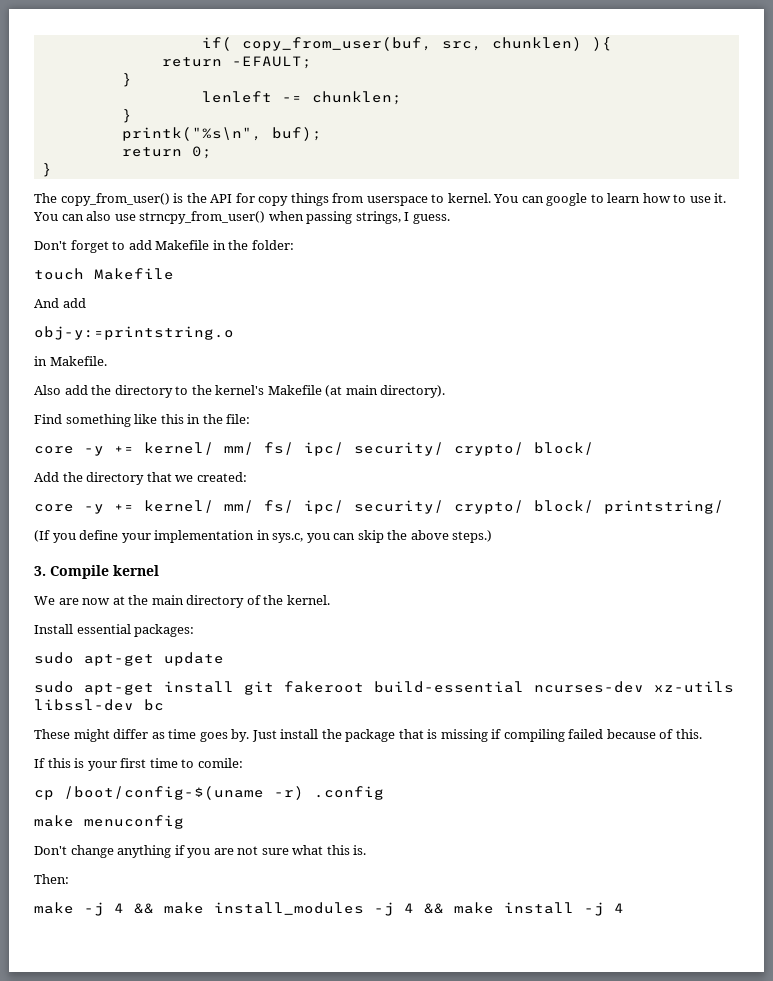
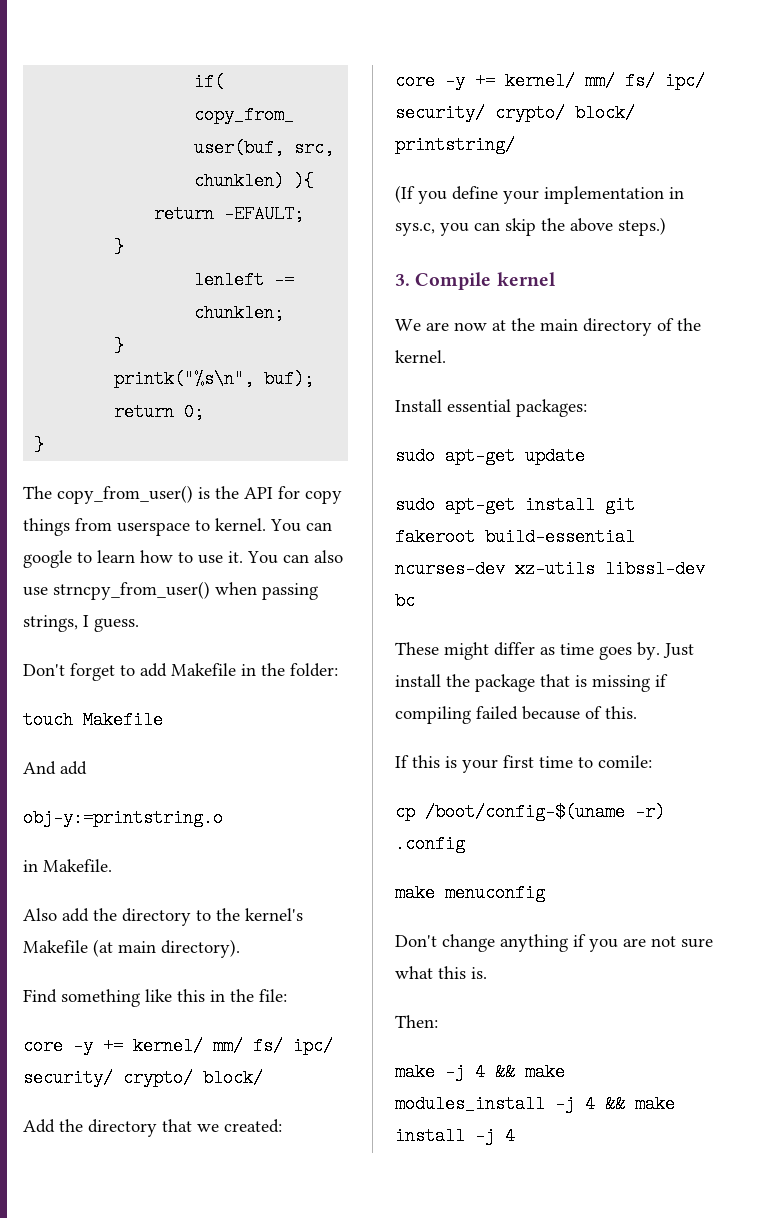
- make -j 4 && make install_modules -j 4 && make install -j 4
+ make -j 4 && make modules_install -j 4 && make install -j 4

